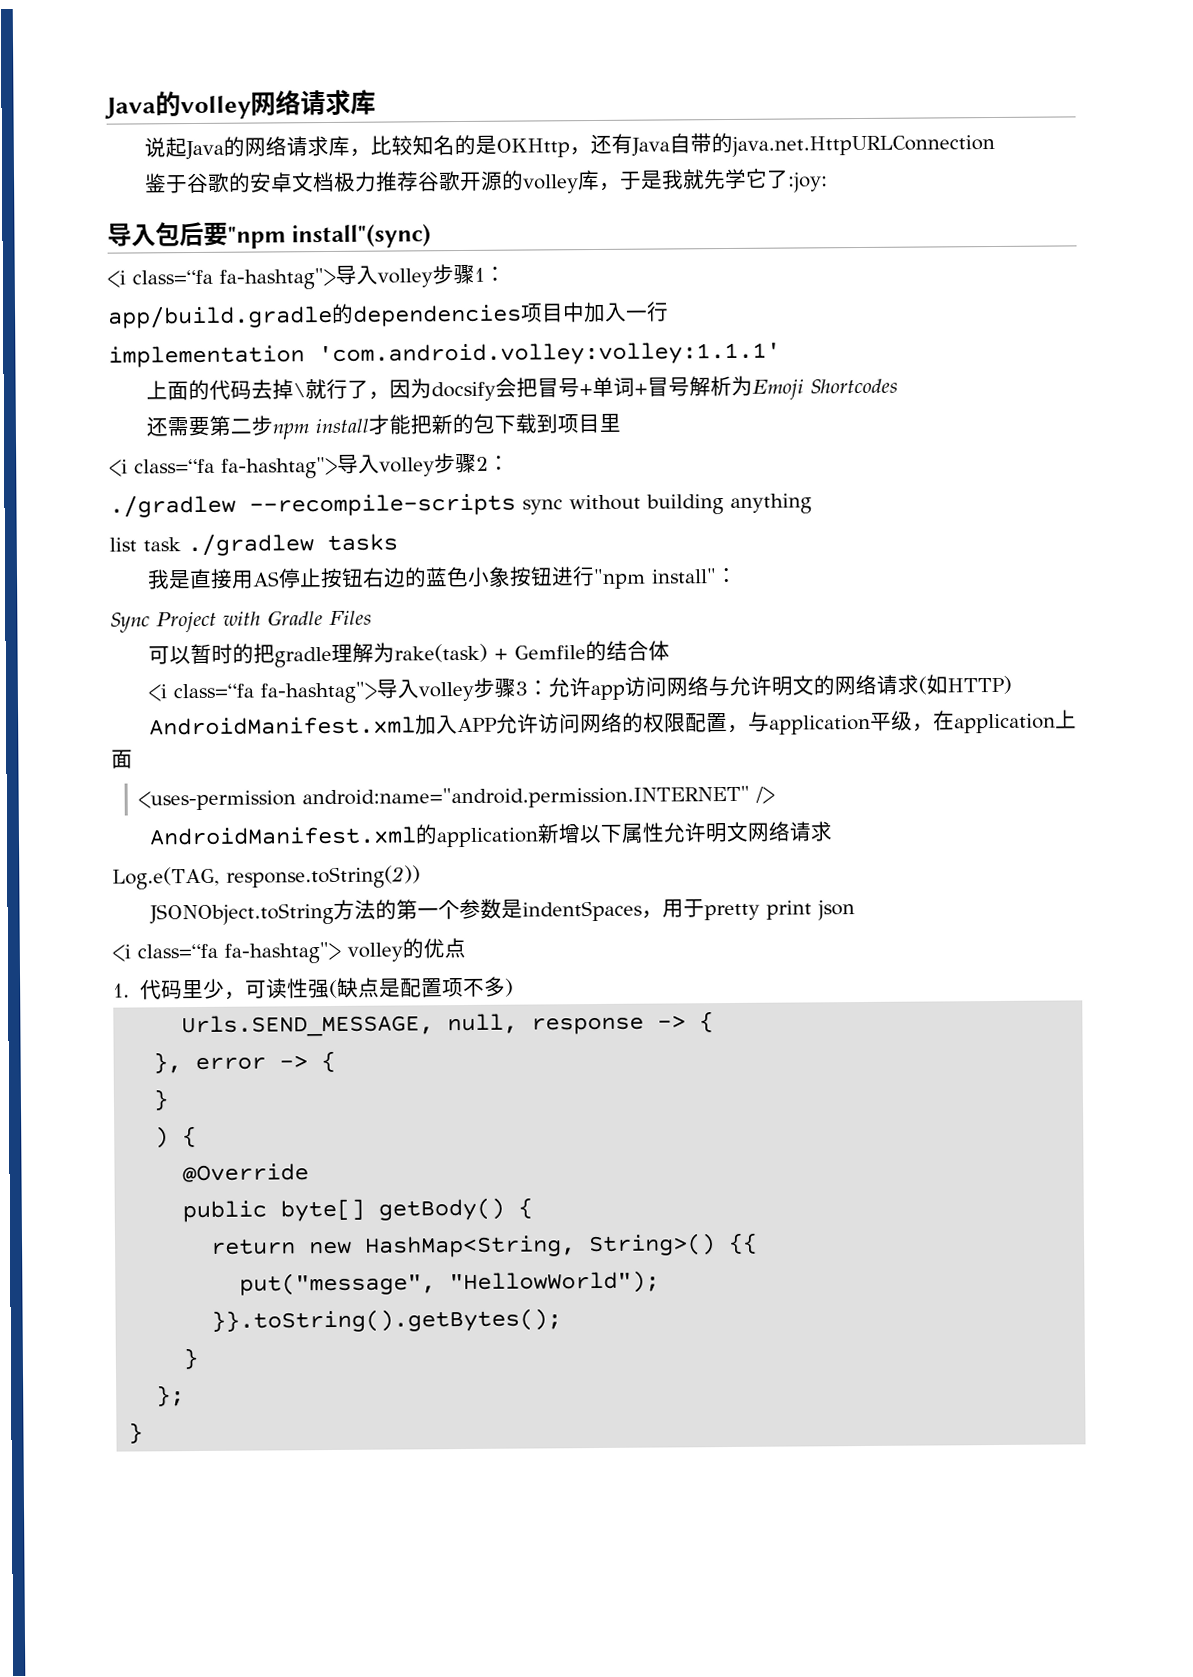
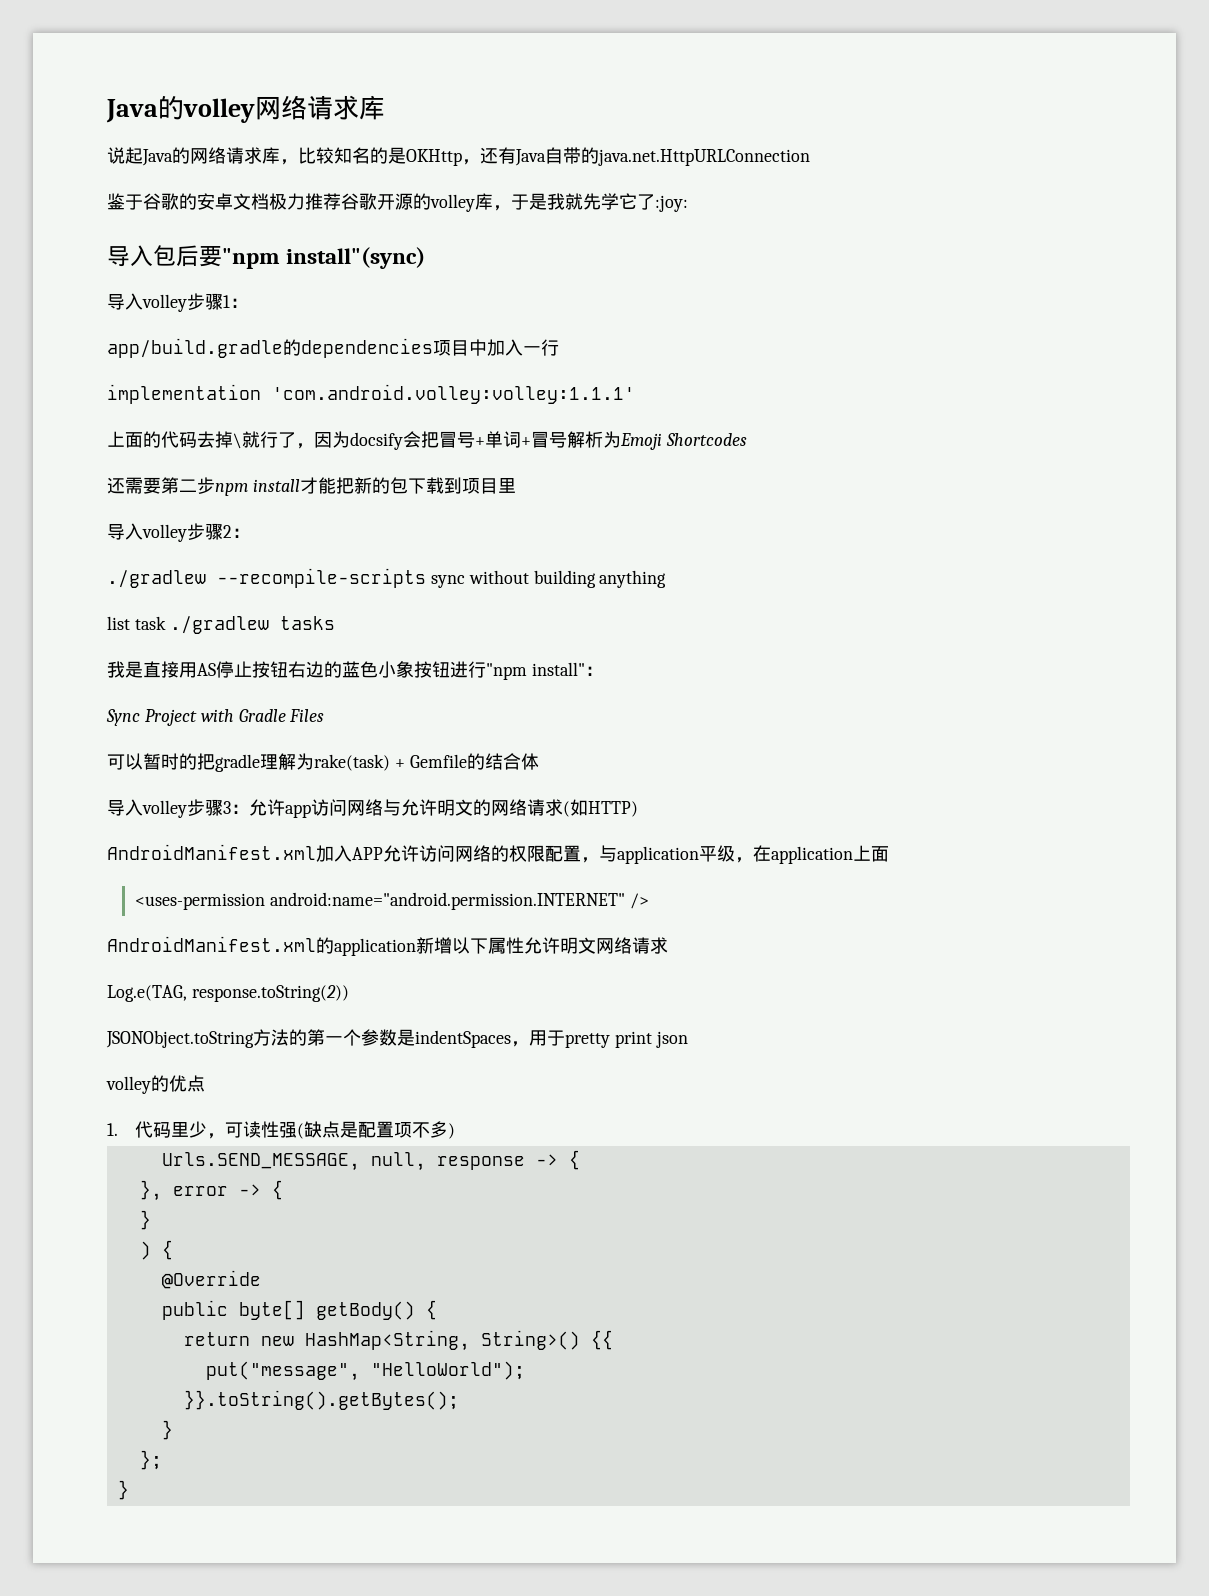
- <i class=“fa fa-hashtag">导入volley步骤1：
+ 导入volley步骤1：
- <i class=“fa fa-hashtag">导入volley步骤2：
+ 导入volley步骤2：
- <i class=“fa fa-hashtag">导入volley步骤3：允许app访问网络与允许明文的网络请求(如HTTP)
+ 导入volley步骤3：允许app访问网络与允许明文的网络请求(如HTTP)
- <i class=“fa fa-hashtag"> volley的优点
+ volley的优点
- put("message", "HellowWorld");
+ put("message", "HelloWorld");

